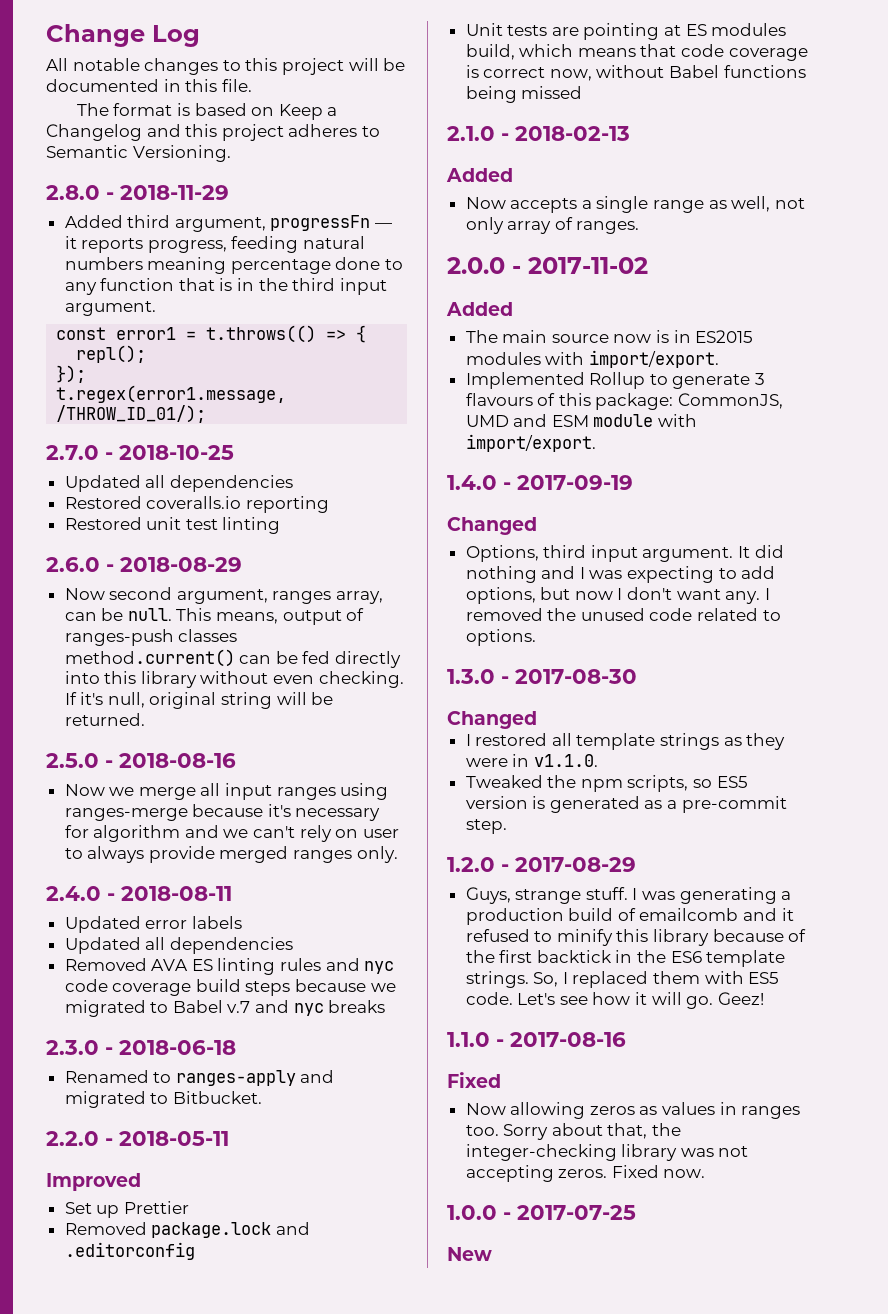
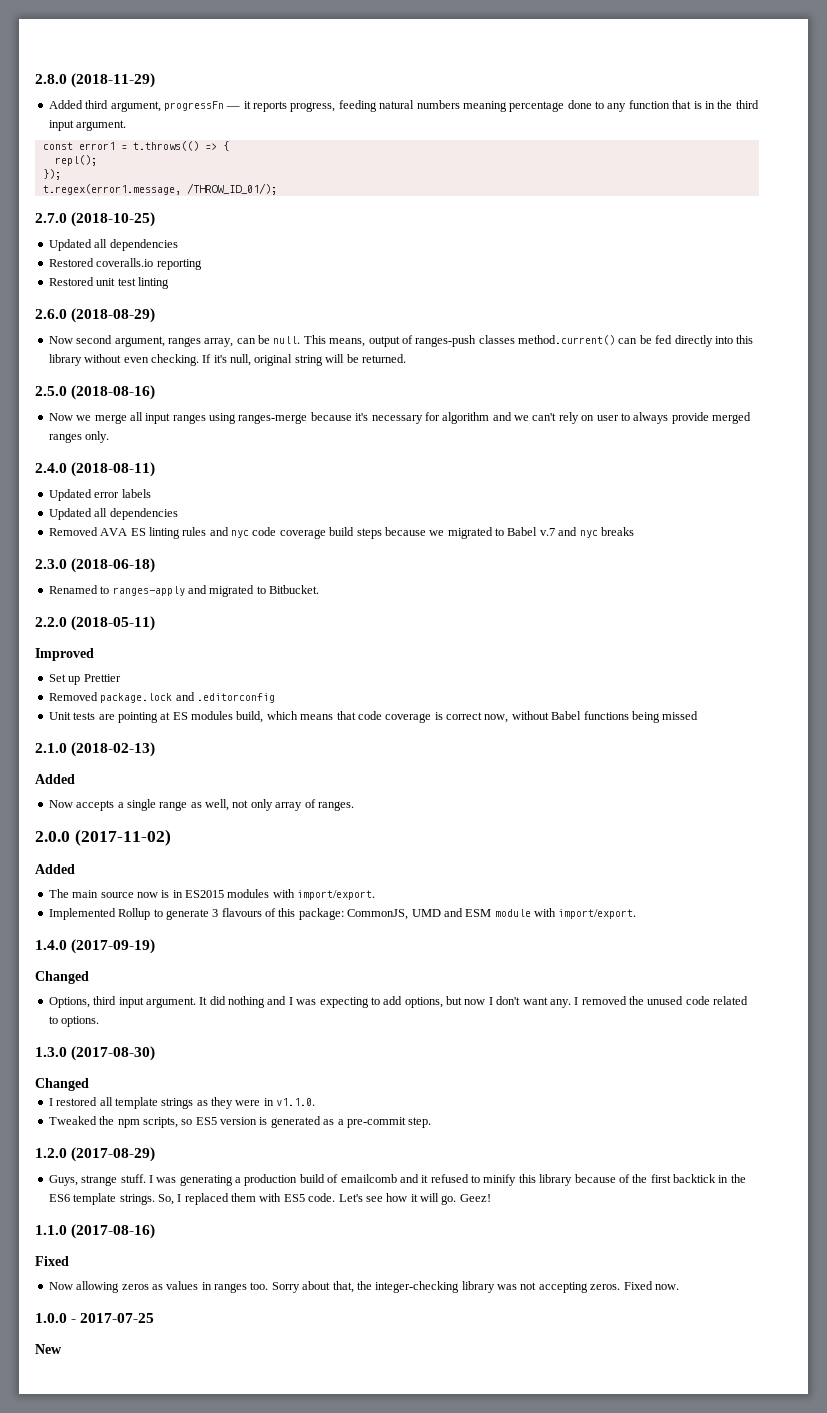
- Change Log
- All notable changes to this project will be documented in this file.
- The format is based on Keep a Changelog and this project adheres to Semantic Versioning.
- 2.8.0 - 2018-11-29
+ 2.8.0 (2018-11-29)
- 2.7.0 - 2018-10-25
+ 2.7.0 (2018-10-25)
- 2.6.0 - 2018-08-29
+ 2.6.0 (2018-08-29)
- 2.5.0 - 2018-08-16
+ 2.5.0 (2018-08-16)
- 2.4.0 - 2018-08-11
+ 2.4.0 (2018-08-11)
- 2.3.0 - 2018-06-18
+ 2.3.0 (2018-06-18)
- 2.2.0 - 2018-05-11
+ 2.2.0 (2018-05-11)
- 2.1.0 - 2018-02-13
+ 2.1.0 (2018-02-13)
- 2.0.0 - 2017-11-02
+ 2.0.0 (2017-11-02)
- 1.4.0 - 2017-09-19
+ 1.4.0 (2017-09-19)
- 1.3.0 - 2017-08-30
+ 1.3.0 (2017-08-30)
- 1.2.0 - 2017-08-29
+ 1.2.0 (2017-08-29)
- 1.1.0 - 2017-08-16
+ 1.1.0 (2017-08-16)

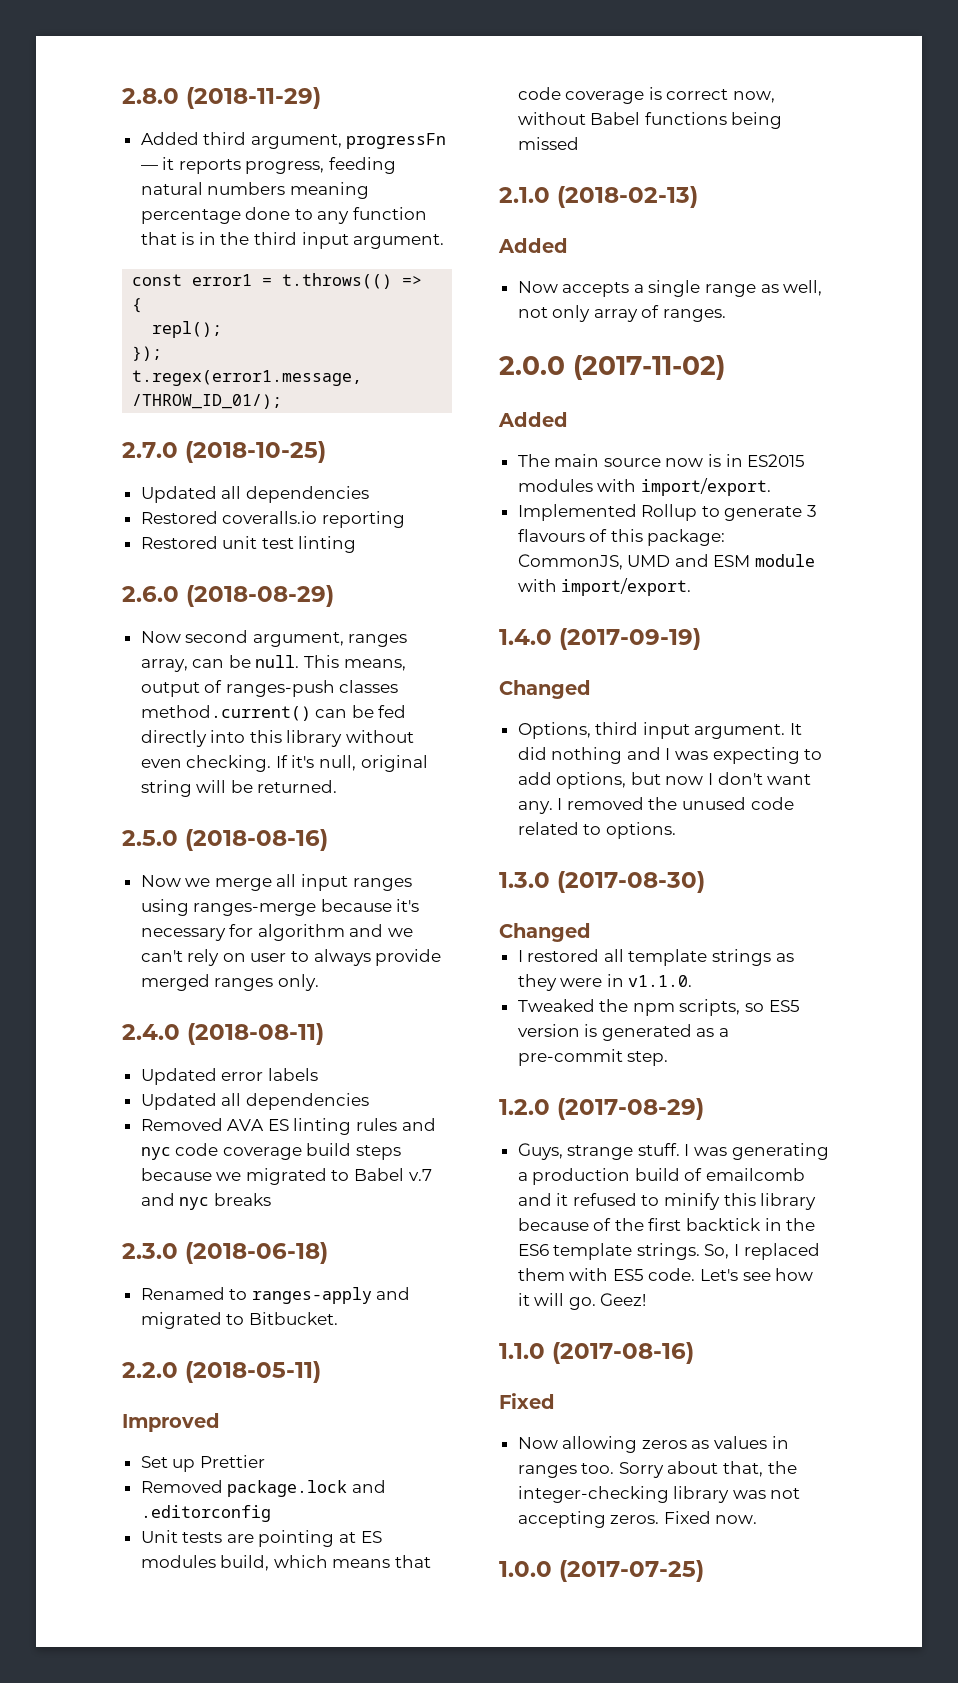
- 1.0.0 - 2017-07-25
- New
+ 1.0.0 (2017-07-25)

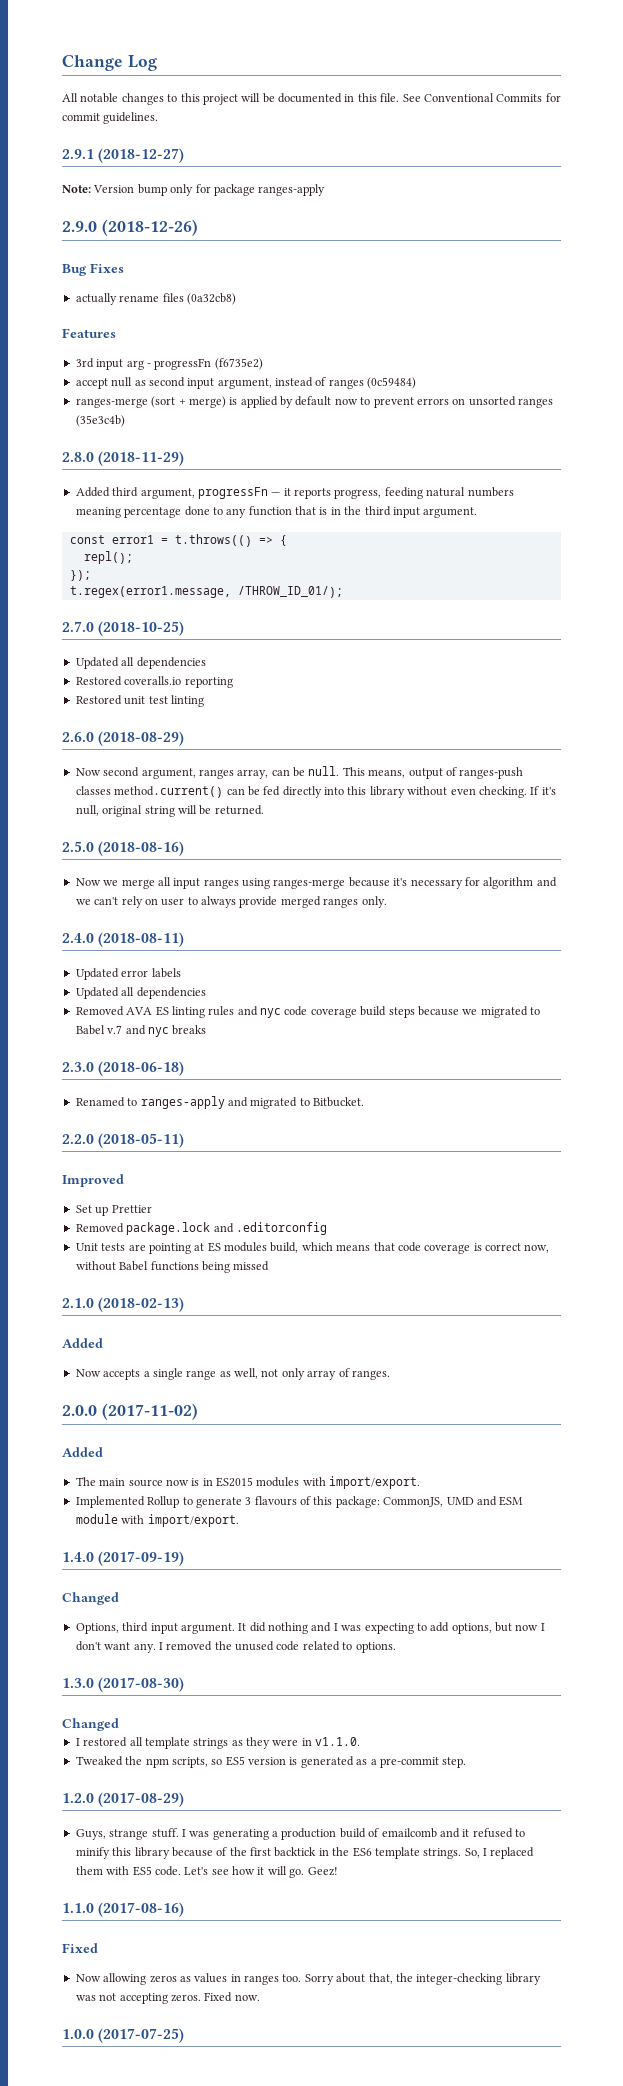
+ Change Log
+ All notable changes to this project will be documented in this file. See Conventional Commits for commit guidelines.
+ 2.9.1 (2018-12-27)
+ Note: Version bump only for package ranges-apply
+ 2.9.0 (2018-12-26)
+ Bug Fixes
+ actually rename files (0a32cb8)
+ Features
+ 3rd input arg - progressFn (f6735e2)
+ accept null as second input argument, instead of ranges (0c59484)
+ ranges-merge (sort + merge) is applied by default now to prevent errors on unsorted ranges (35e3c4b)

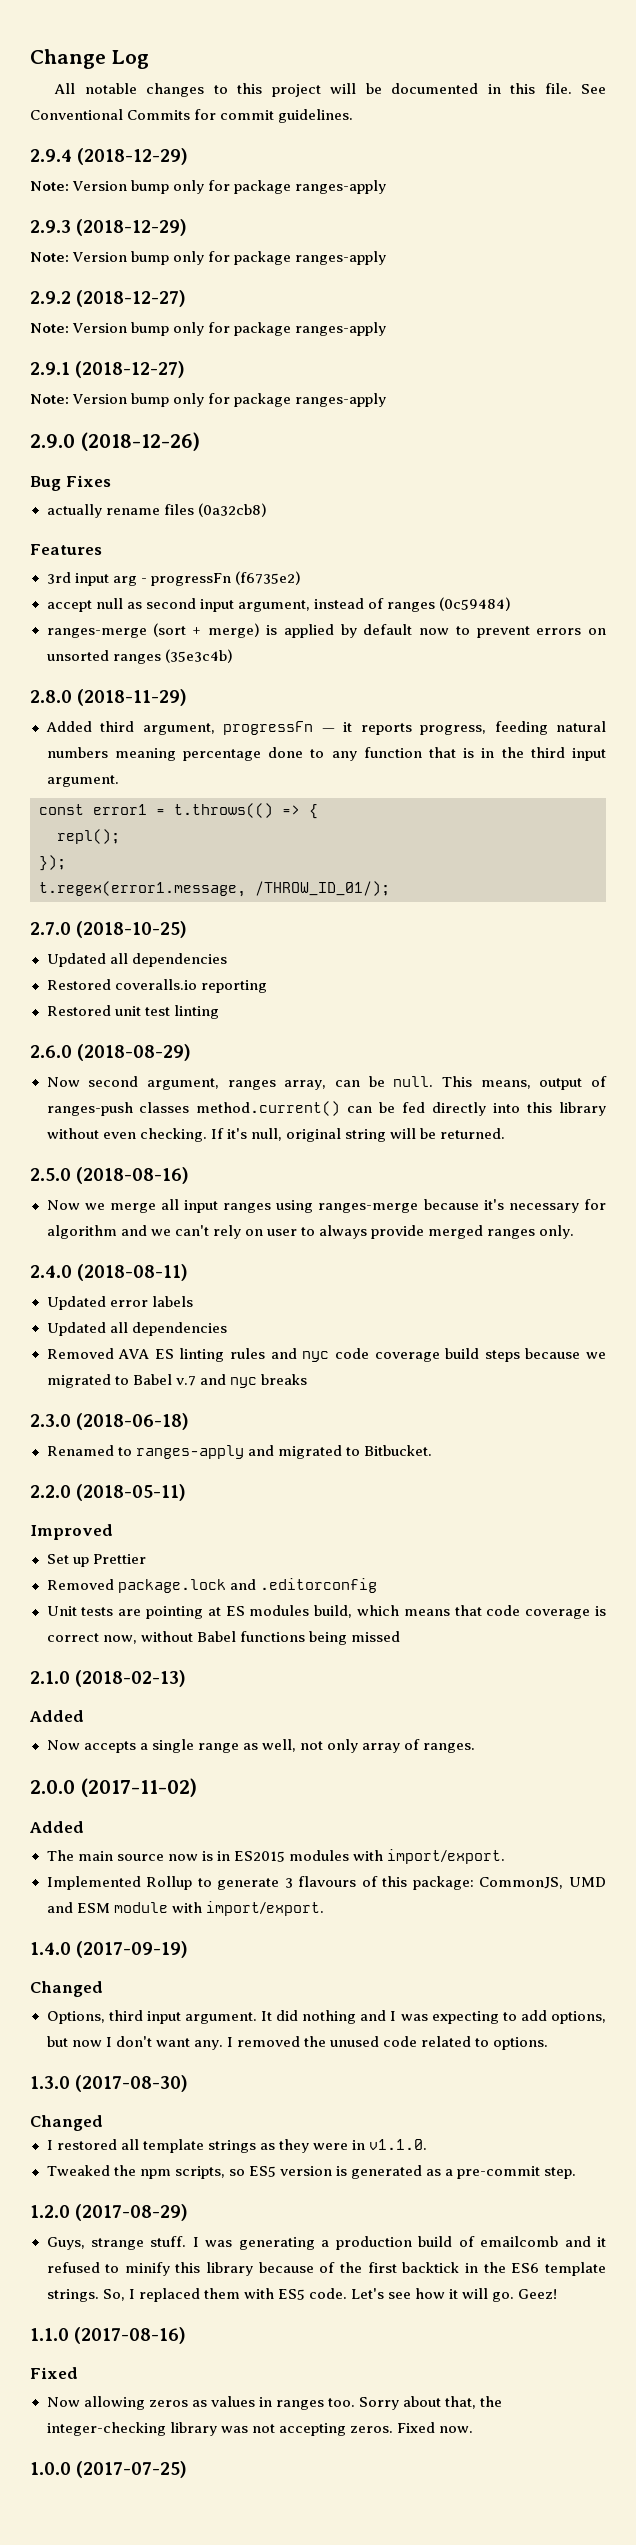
+ 2.9.4 (2018-12-29)
+ Note: Version bump only for package ranges-apply
+ 2.9.3 (2018-12-29)
+ Note: Version bump only for package ranges-apply
+ 2.9.2 (2018-12-27)
+ Note: Version bump only for package ranges-apply

